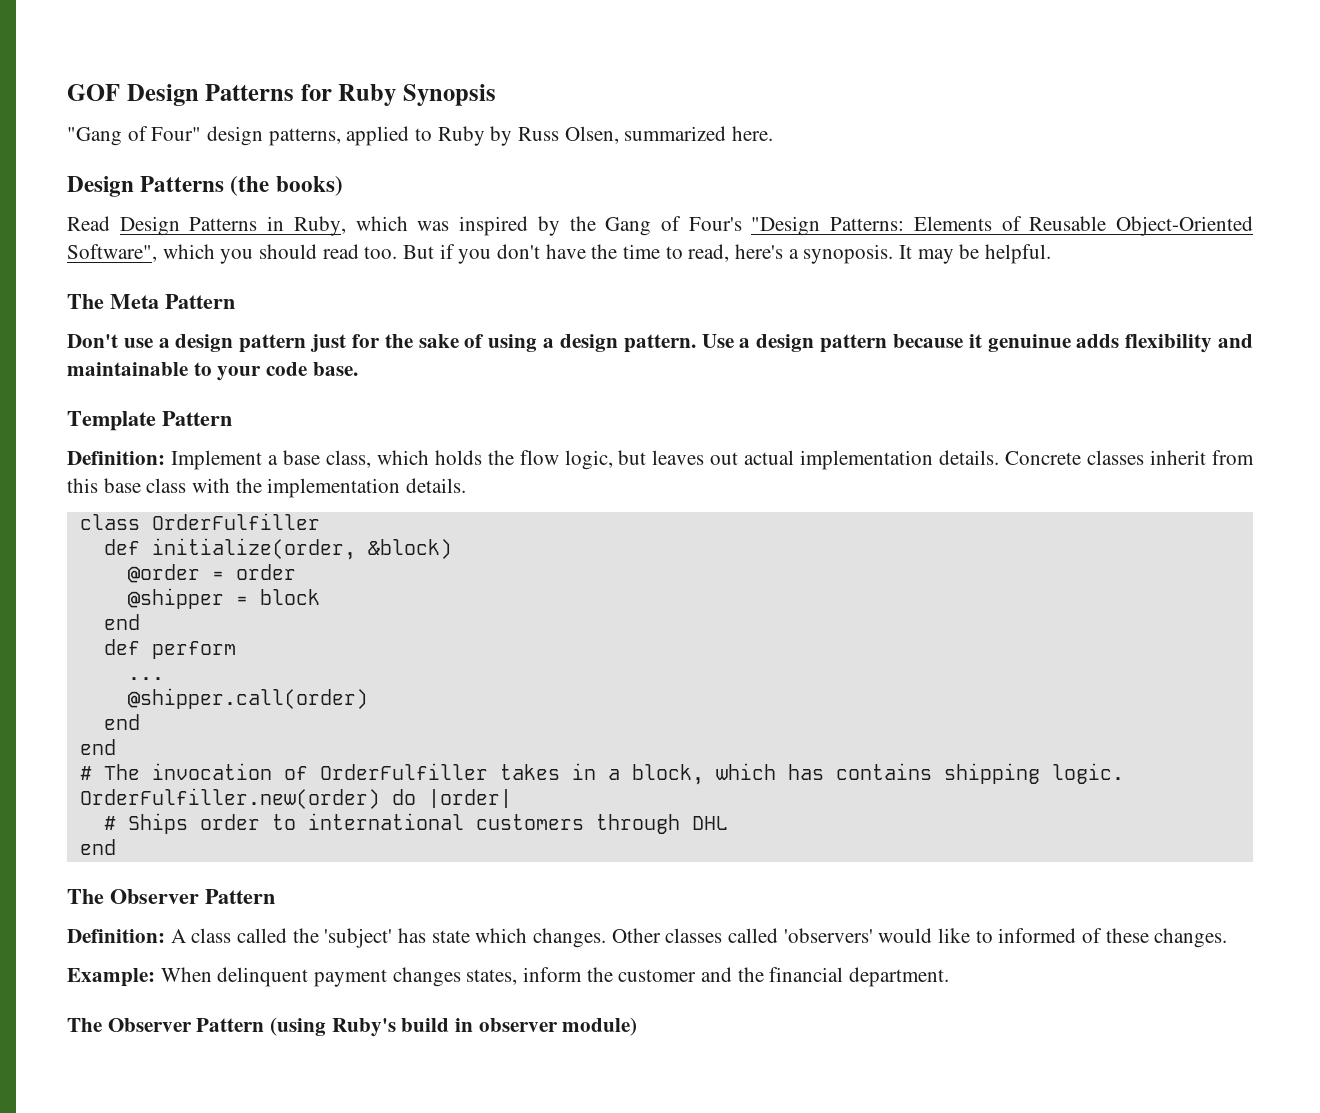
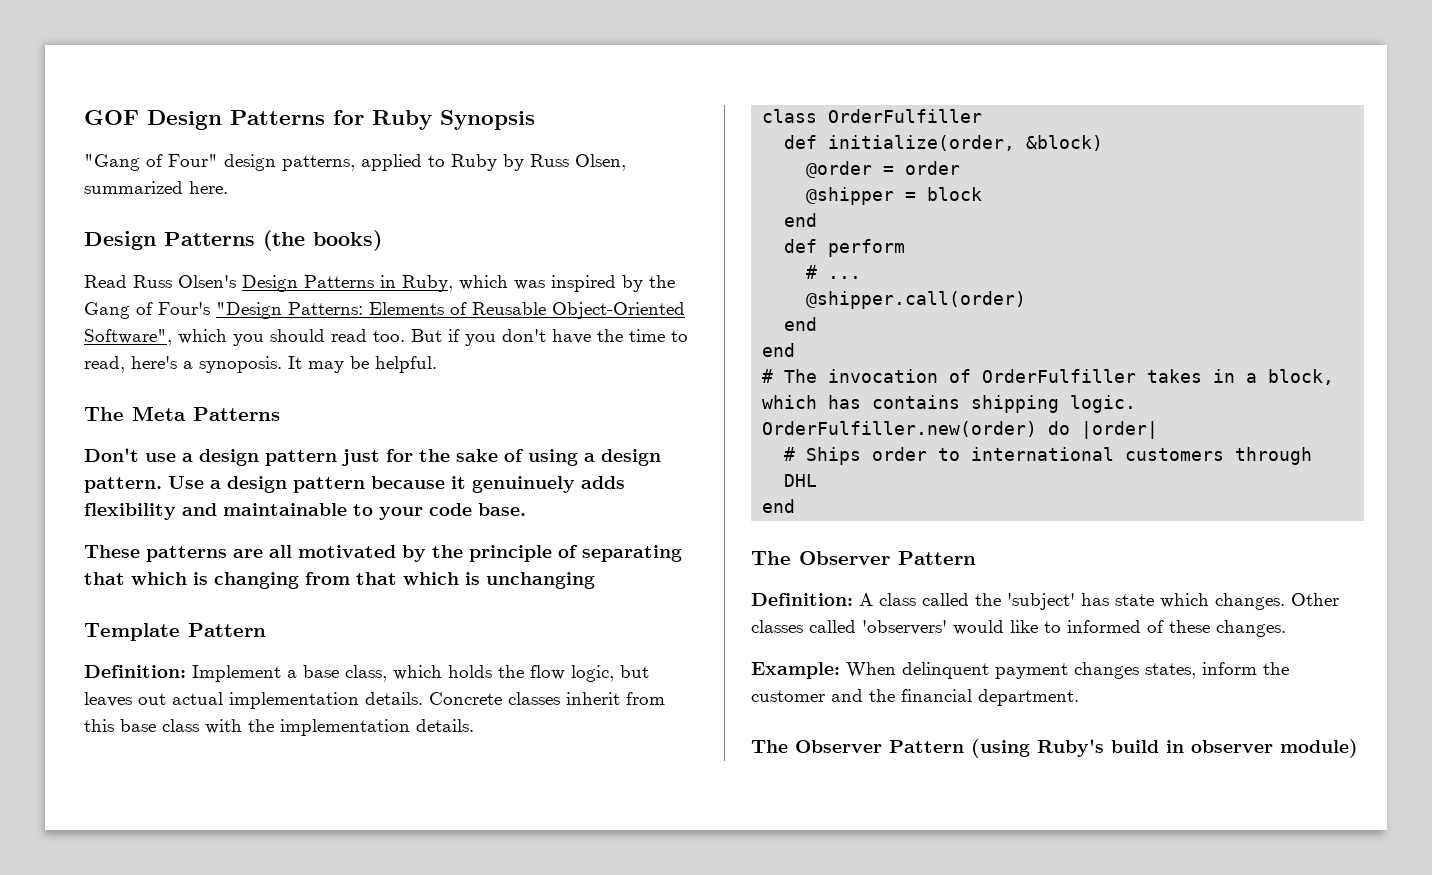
- Read Design Patterns in Ruby, which was inspired by the Gang of Four's "Design Patterns: Elements of Reusable Object-Oriented Software", which you should read too.
+ Read Russ Olsen's Design Patterns in Ruby, which was inspired by the Gang of Four's "Design Patterns: Elements of Reusable Object-Oriented Software", which you should read too.
- The Meta Pattern
+ The Meta Patterns
- Use a design pattern because it genuinue adds flexibility and maintainable to your code base.
+ Use a design pattern because it genuinuely adds flexibility and maintainable to your code base.
+ These patterns are all motivated by the principle of separating that which is changing from that which is unchanging
- ...
+ # ...

